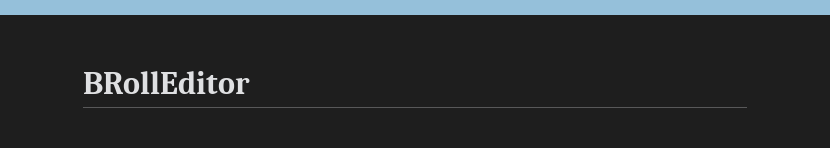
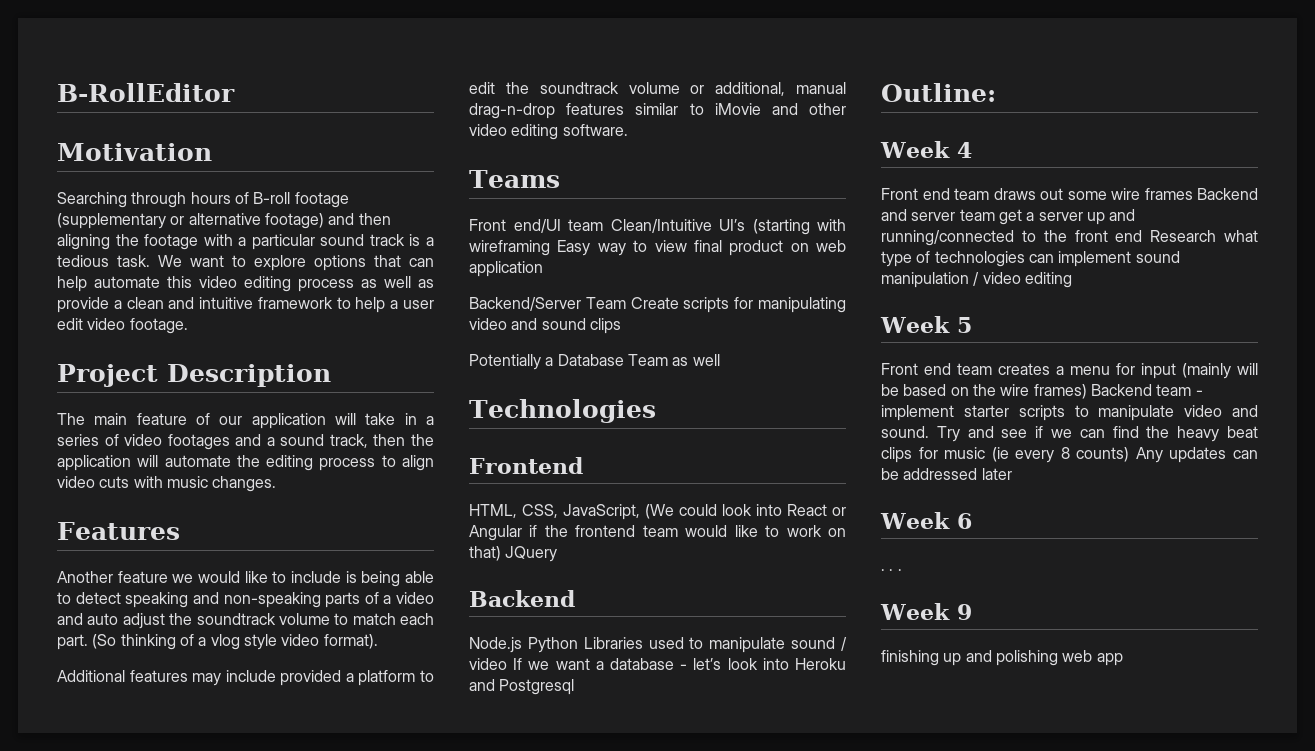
- BRollEditor
+ B-RollEditor
+ Motivation
+ Searching through hours of B-roll footage (supplementary or alternative footage) and then aligning the footage with a particular sound track is a tedious task. We want to explore options that can help automate this video editing process as well as provide a clean and intuitive framework to help a user edit video footage.
+ Project Description
+ The main feature of our application will take in a series of video footages and a sound track, then the application will automate the editing process to align video cuts with music changes.
+ Features
+ Another feature we would like to include is being able to detect speaking and non-speaking parts of a video and auto adjust the soundtrack volume to match each part. (So thinking of a vlog style video format).
+ Additional features may include provided a platform to edit the soundtrack volume or additional, manual drag-n-drop features similar to iMovie and other video editing software.
+ Teams
+ Front end/UI team Clean/Intuitive UI’s (starting with wireframing Easy way to view final product on web application
+ Backend/Server Team Create scripts for manipulating video and sound clips
+ Potentially a Database Team as well
+ Technologies
+ Frontend
+ HTML, CSS, JavaScript, (We could look into React or Angular if the frontend team would like to work on that) JQuery
+ Backend
+ Node.js Python Libraries used to manipulate sound / video If we want a database - let’s look into Heroku and Postgresql
+ Outline:
+ Week 4
+ Front end team draws out some wire frames Backend and server team get a server up and running/connected to the front end Research what type of technologies can implement sound manipulation / video editing
+ Week 5
+ Front end team creates a menu for input (mainly will be based on the wire frames) Backend team - implement starter scripts to manipulate video and sound. Try and see if we can find the heavy beat clips for music (ie every 8 counts) Any updates can be addressed later
+ Week 6
+ . . .
+ Week 9
+ finishing up and polishing web app

